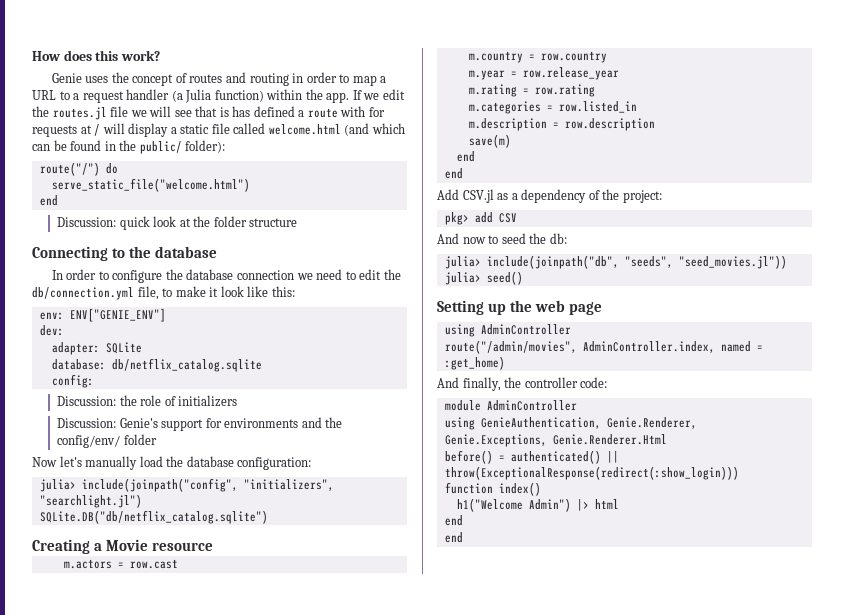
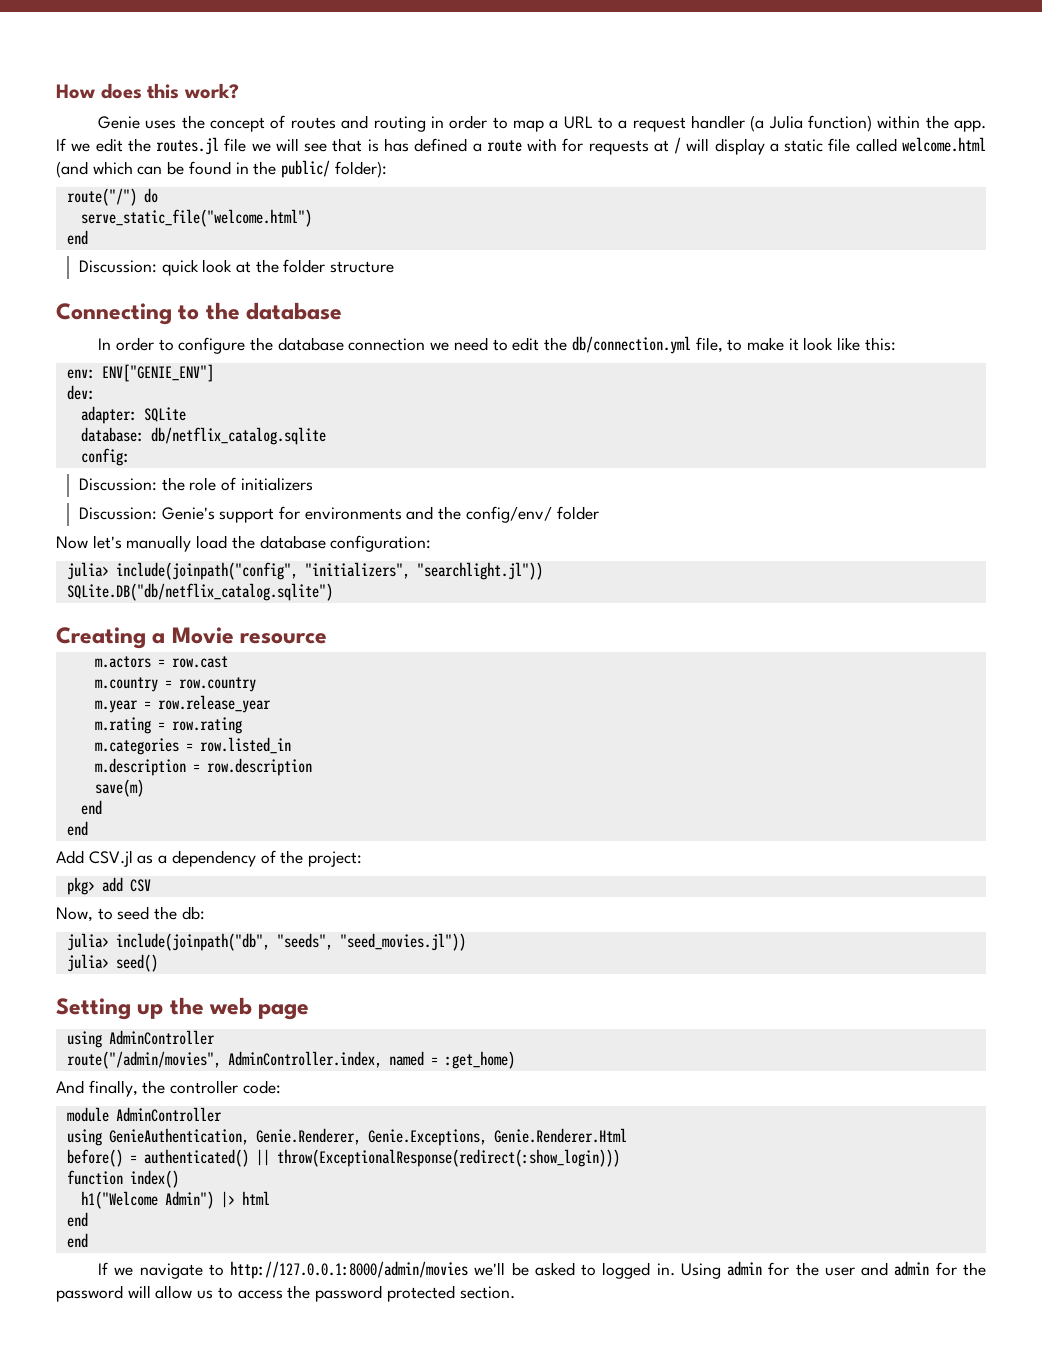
- julia> include(joinpath("config", "initializers", "searchlight.jl")
+ julia> include(joinpath("config", "initializers", "searchlight.jl"))
- And now to seed the db:
+ Now, to seed the db:
+ If we navigate to http://127.0.0.1:8000/admin/movies we'll be asked to logged in. Using admin for the user and admin for the password will allow us to access the password protected section.

